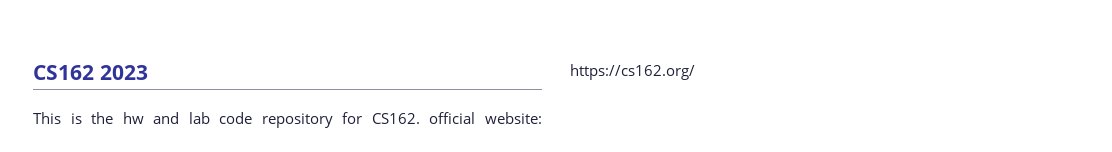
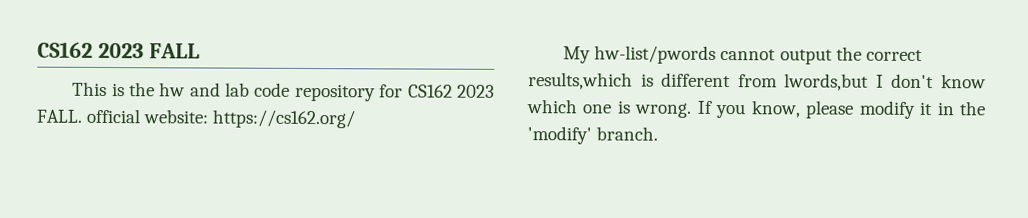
- CS162 2023
+ CS162 2023 FALL
- This is the hw and lab code repository for CS162. official website: https://cs162.org/
+ This is the hw and lab code repository for CS162 2023 FALL. official website: https://cs162.org/
+ My hw-list/pwords cannot output the correct results,which is different from lwords,but I don't know which one is wrong. If you know, please modify it in the 'modify' branch.

